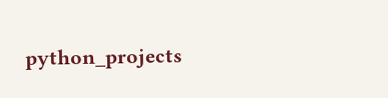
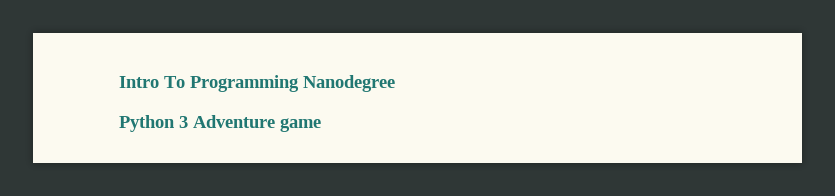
- python_projects
+ Intro To Programming Nanodegree
+ Python 3 Adventure game

